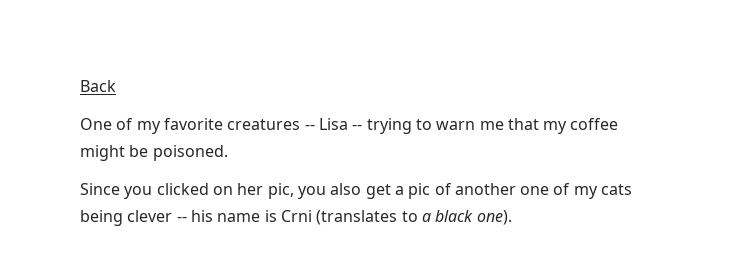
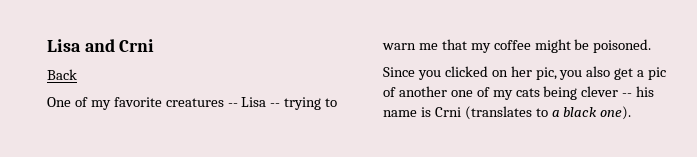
+ Lisa and Crni

